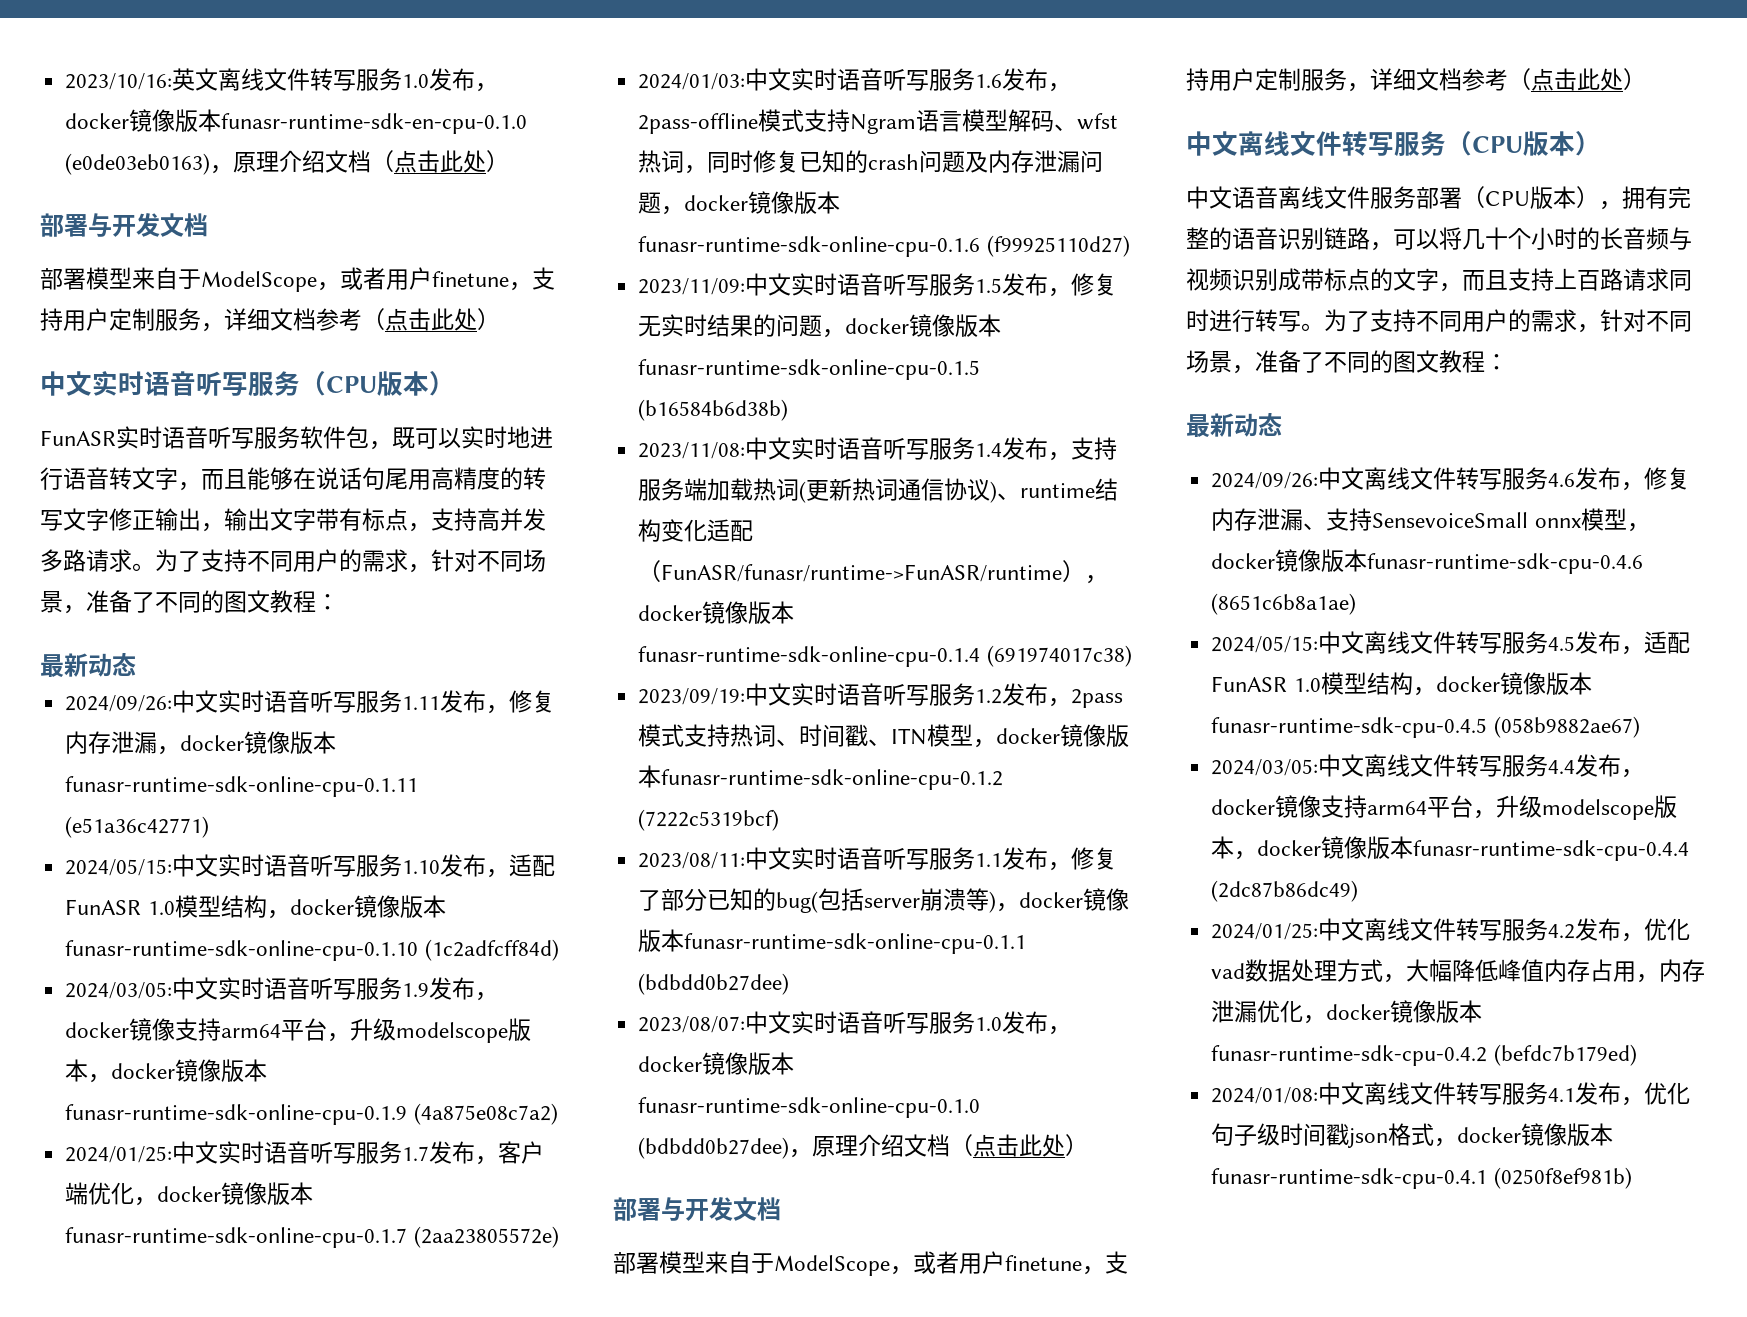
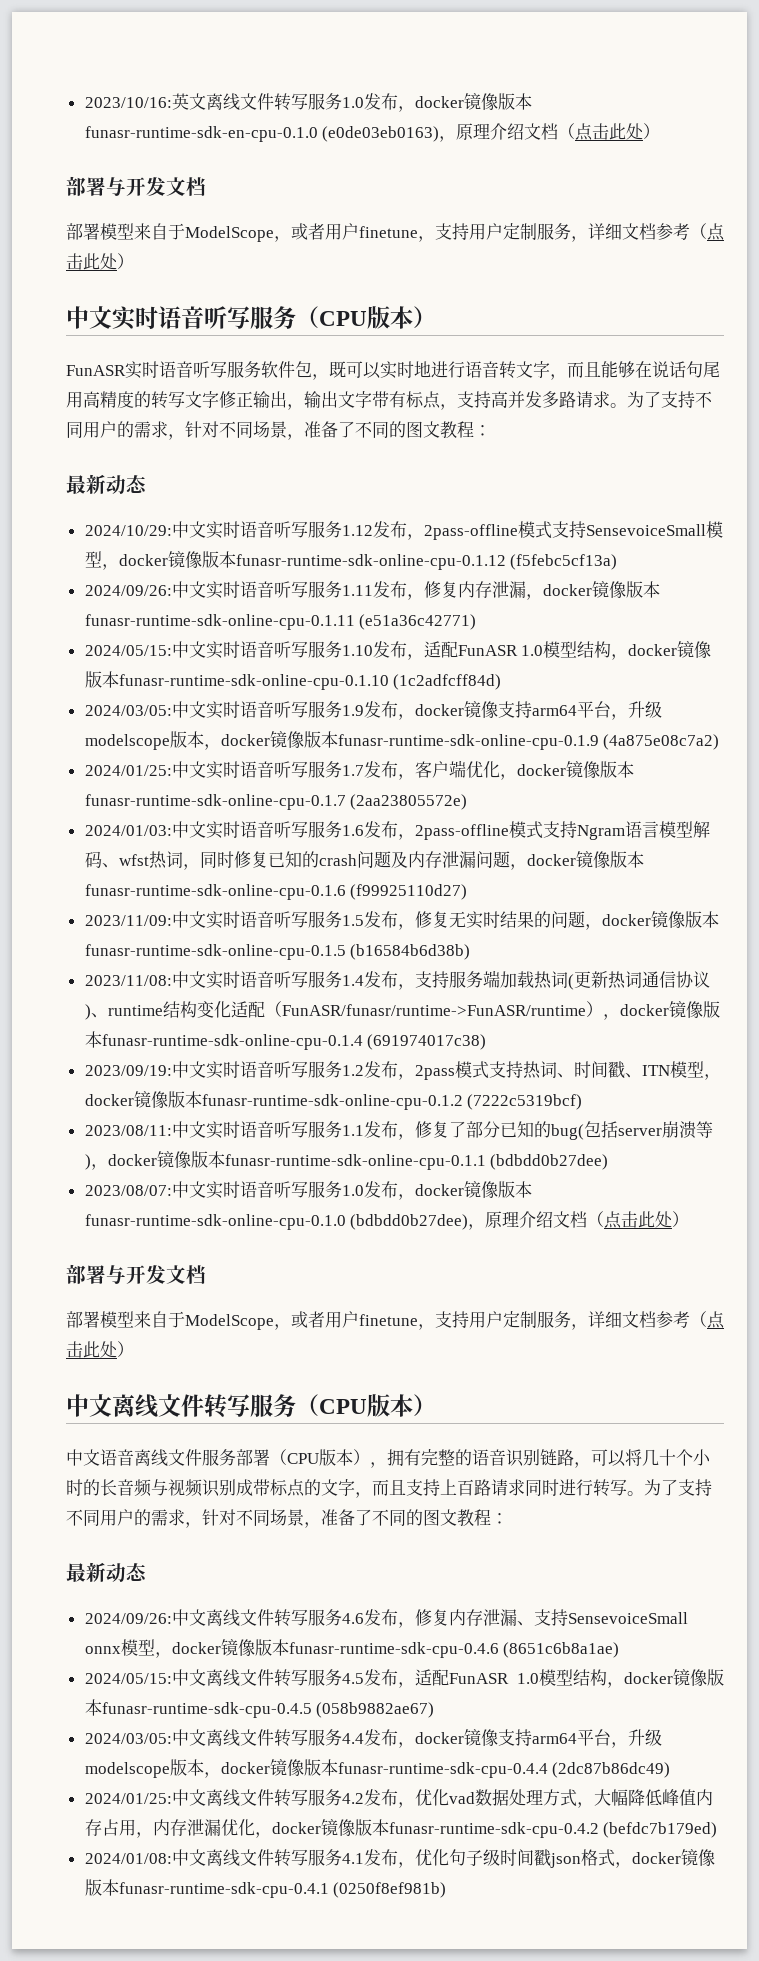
+ 2024/10/29:中文实时语音听写服务1.12发布，2pass-offline模式支持SensevoiceSmall模型，docker镜像版本funasr-runtime-sdk-online-cpu-0.1.12 (f5febc5cf13a)

